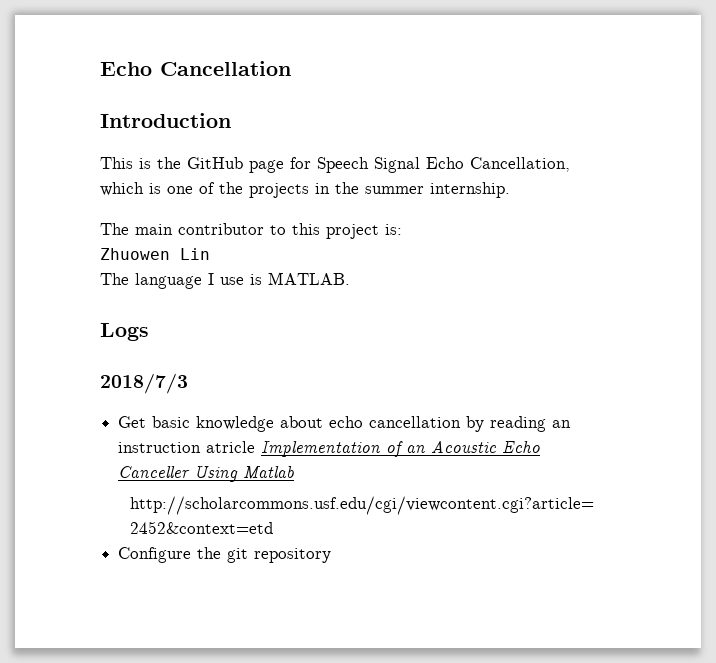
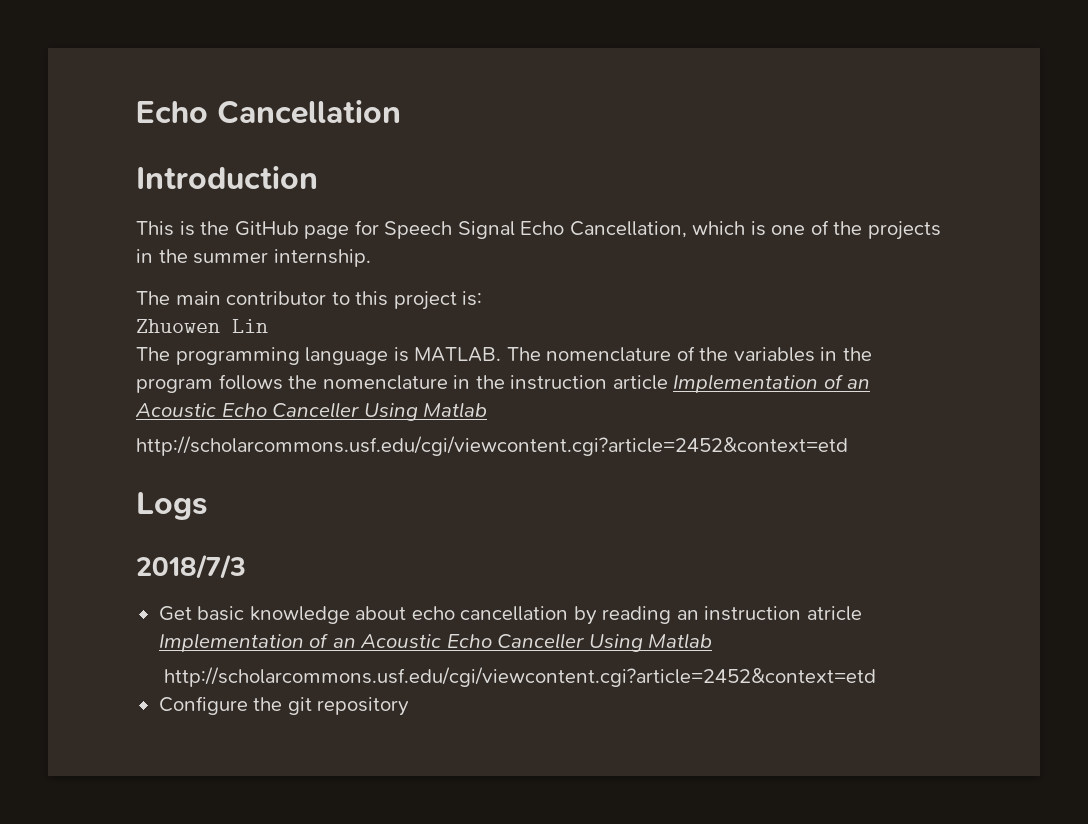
- The language I use is MATLAB.
+ The programming language is MATLAB. The nomenclature of the variables in the program follows the nomenclature in the instruction article Implementation of an Acoustic Echo Canceller Using Matlab
+ http://scholarcommons.usf.edu/cgi/viewcontent.cgi?article=2452&context=etd

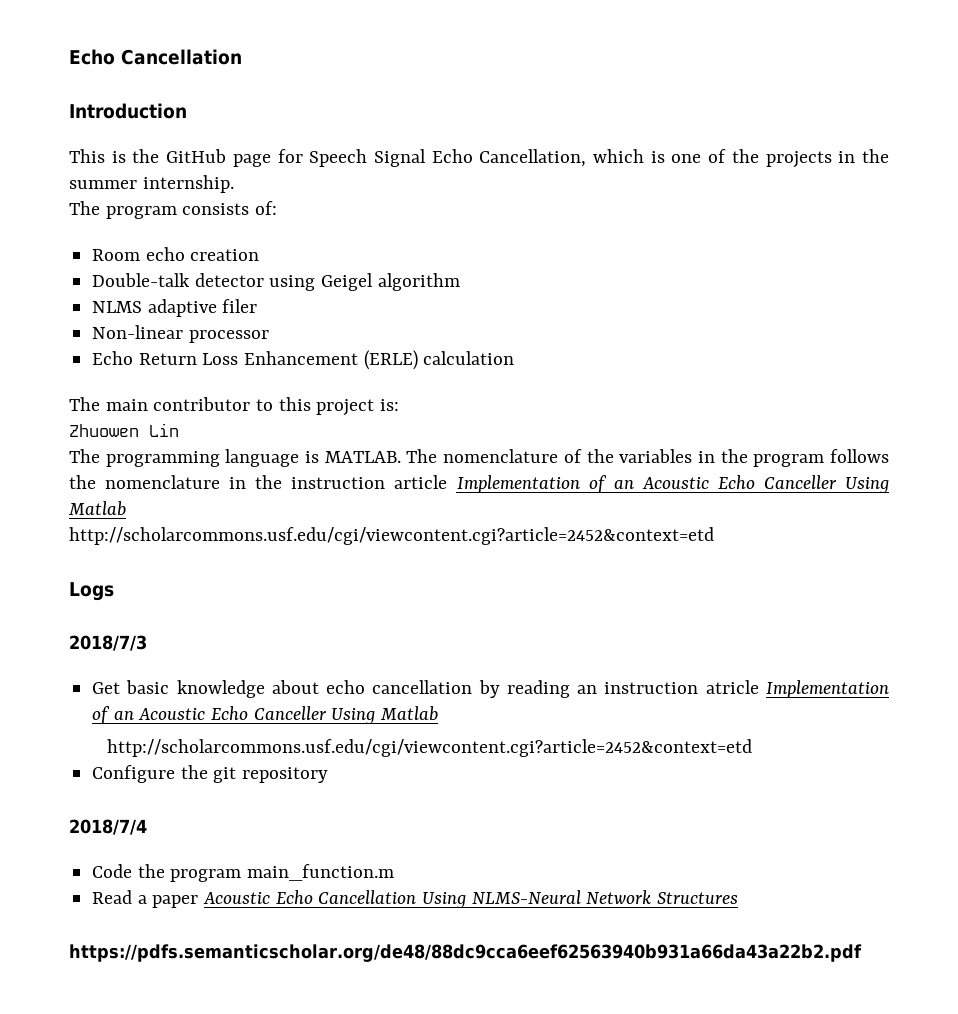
+ The program consists of:
+ Room echo creation
+ Double-talk detector using Geigel algorithm
+ NLMS adaptive filer
+ Non-linear processor
+ Echo Return Loss Enhancement (ERLE) calculation
+ 2018/7/4
+ Code the program main_function.m
+ Read a paper Acoustic Echo Cancellation Using NLMS-Neural Network Structures
+ https://pdfs.semanticscholar.org/de48/88dc9cca6eef62563940b931a66da43a22b2.pdf

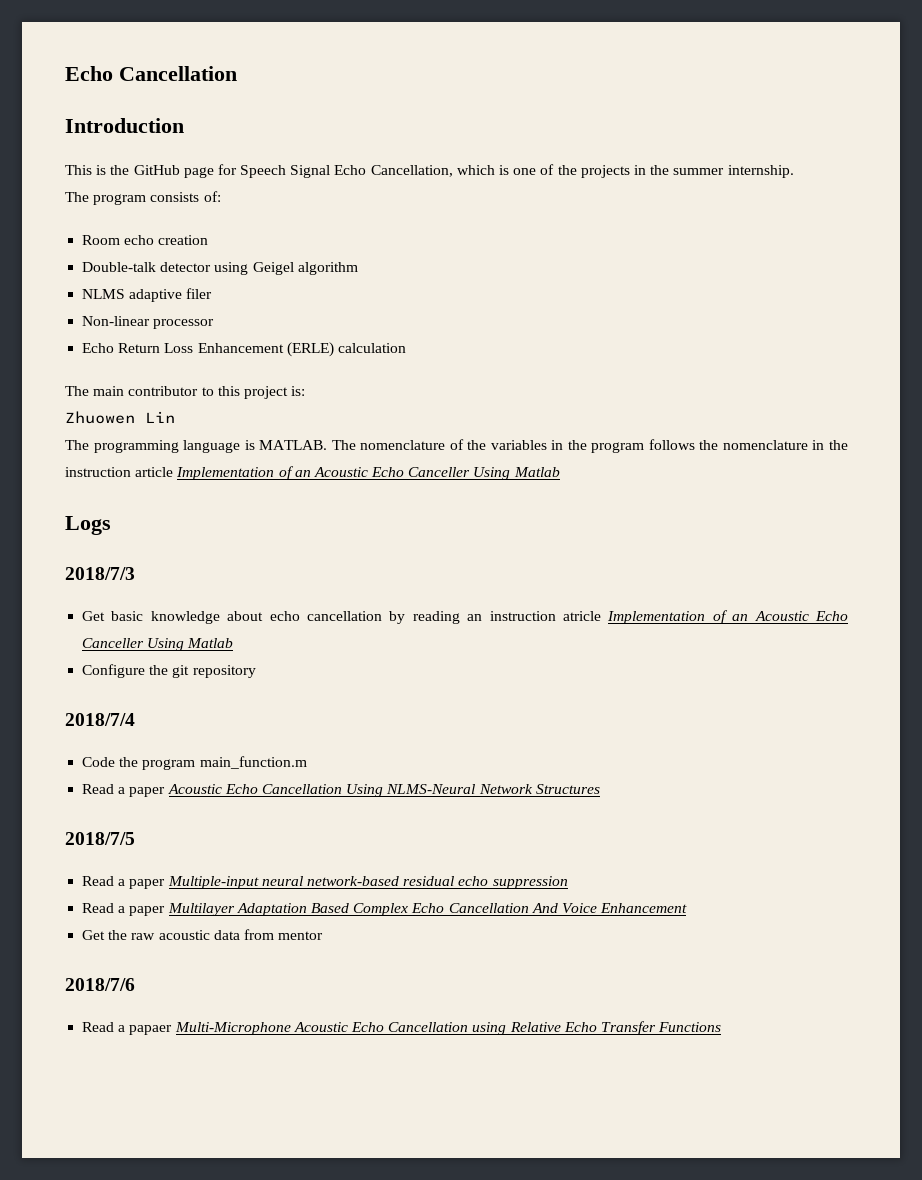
  The nomenclature of the variables in the program follows the nomenclature in the instruction article Implementation of an Acoustic Echo Canceller Using Matlab
- http://scholarcommons.usf.edu/cgi/viewcontent.cgi?article=2452&context=etd
  Get basic knowledge about echo cancellation by reading an instruction atricle Implementation of an Acoustic Echo Canceller Using Matlab
- http://scholarcommons.usf.edu/cgi/viewcontent.cgi?article=2452&context=etd
- https://pdfs.semanticscholar.org/de48/88dc9cca6eef62563940b931a66da43a22b2.pdf
+ 2018/7/5
+ Read a paper Multiple-input neural network-based residual echo suppression
+ Read a paper Multilayer Adaptation Based Complex Echo Cancellation And Voice Enhancement
+ Get the raw acoustic data from mentor
+ 2018/7/6
+ Read a papaer Multi-Microphone Acoustic Echo Cancellation using Relative Echo Transfer Functions

